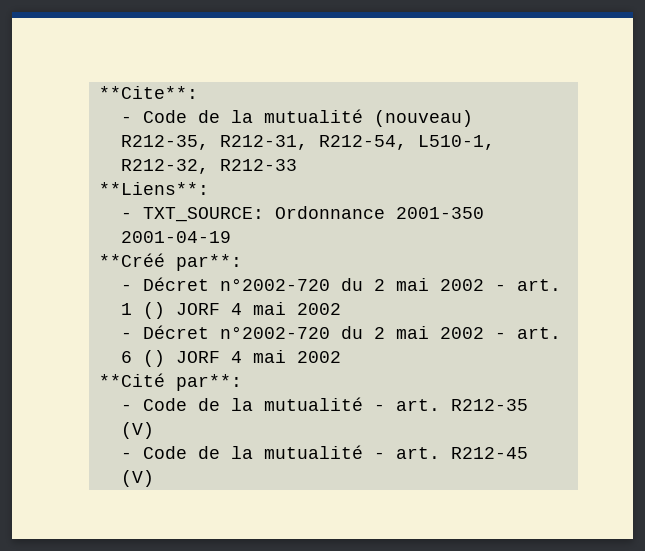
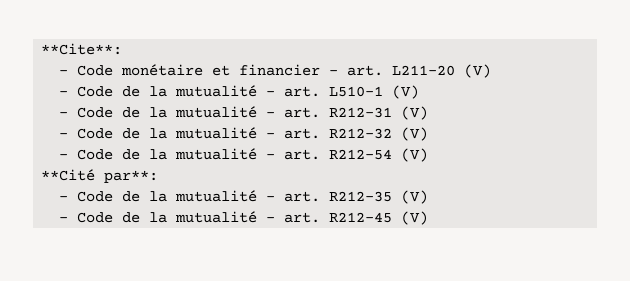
- - Code de la mutualité (nouveau) R212-35, R212-31, R212-54, L510-1, R212-32, R212-33
- **Liens**:
- - TXT_SOURCE: Ordonnance 2001-350 2001-04-19
- **Créé par**:
- - Décret n°2002-720 du 2 mai 2002 - art. 1 () JORF 4 mai 2002
- - Décret n°2002-720 du 2 mai 2002 - art. 6 () JORF 4 mai 2002
+ - Code monétaire et financier - art. L211-20 (V)
+ - Code de la mutualité - art. L510-1 (V)
+ - Code de la mutualité - art. R212-31 (V)
+ - Code de la mutualité - art. R212-32 (V)
+ - Code de la mutualité - art. R212-54 (V)

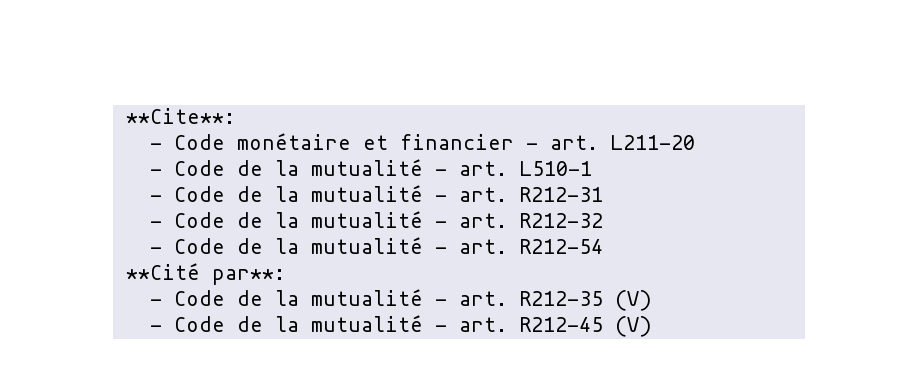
- - Code monétaire et financier - art. L211-20 (V)
+ - Code monétaire et financier - art. L211-20
- - Code de la mutualité - art. L510-1 (V)
+ - Code de la mutualité - art. L510-1
- - Code de la mutualité - art. R212-31 (V)
+ - Code de la mutualité - art. R212-31
- - Code de la mutualité - art. R212-32 (V)
+ - Code de la mutualité - art. R212-32
- - Code de la mutualité - art. R212-54 (V)
+ - Code de la mutualité - art. R212-54

